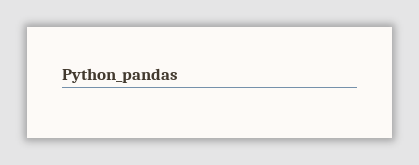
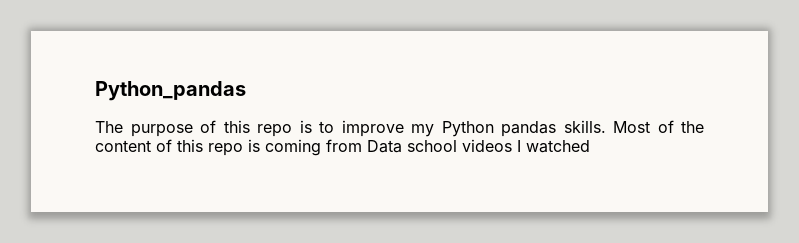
+ The purpose of this repo is to improve my Python pandas skills. Most of the content of this repo is coming from Data school videos I watched

